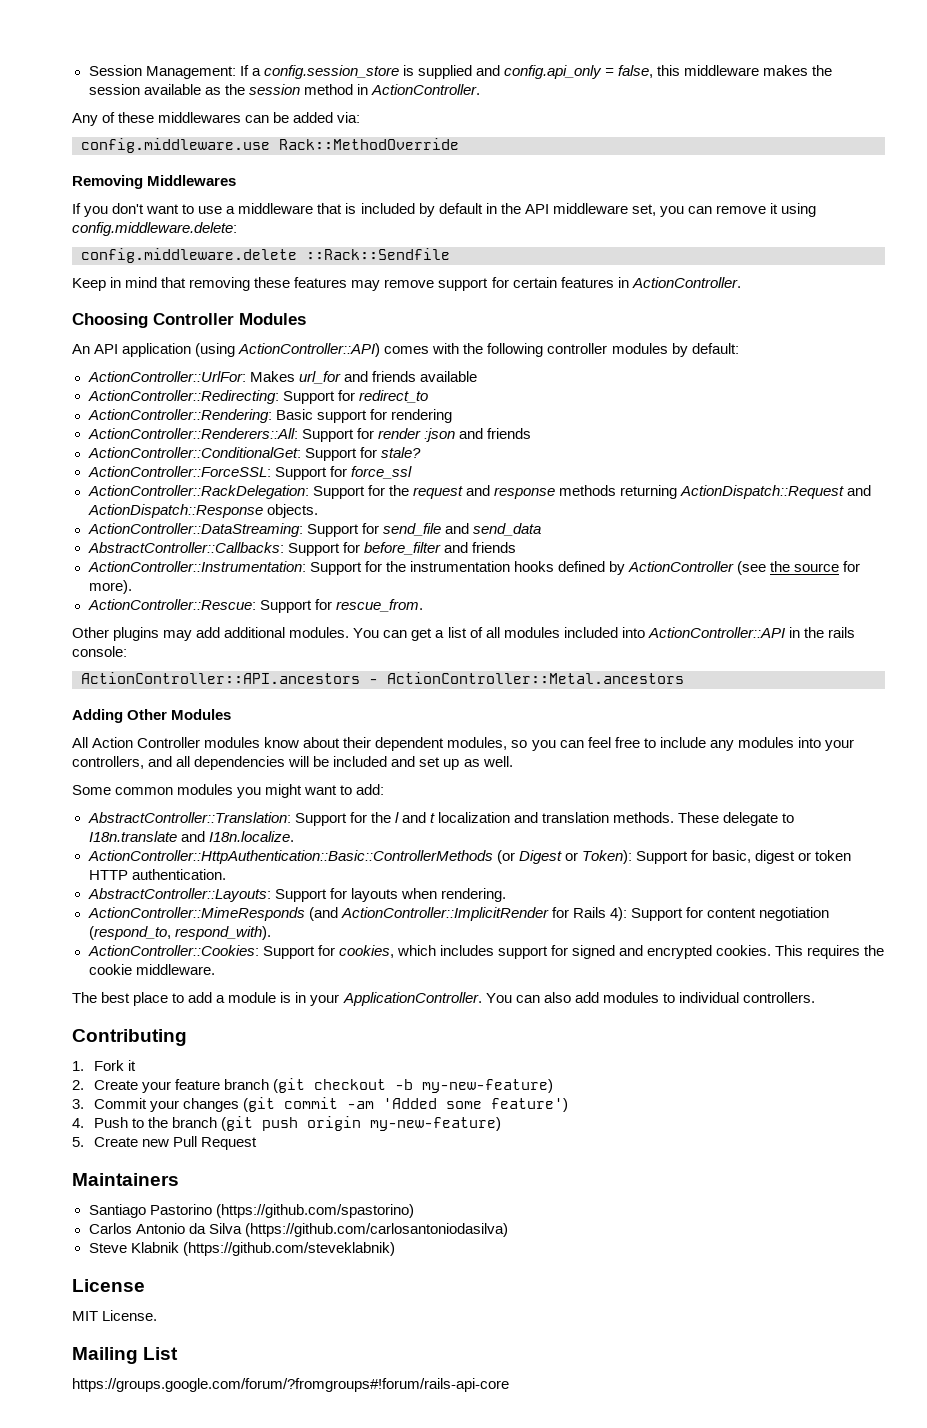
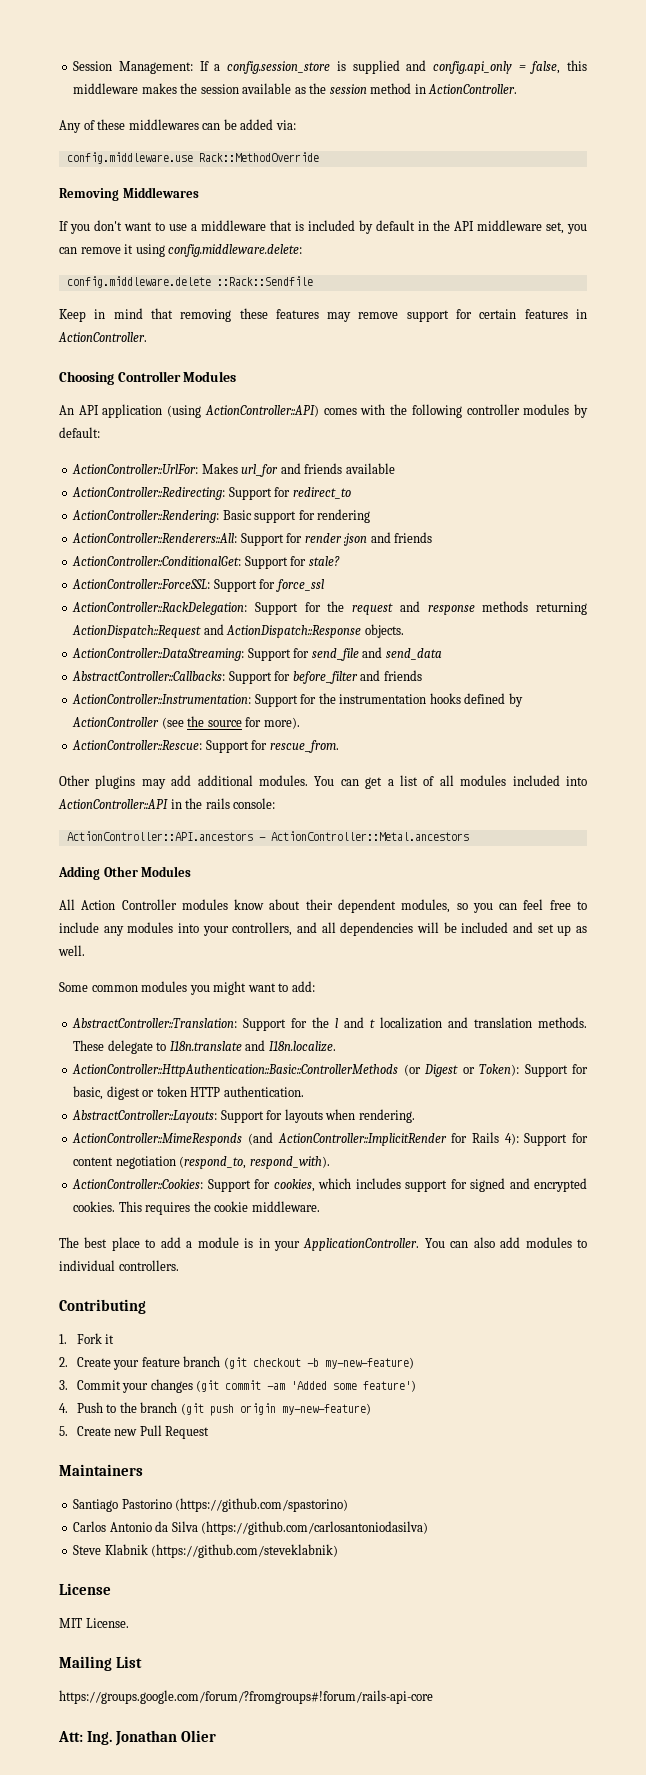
+ Att: Ing. Jonathan Olier

